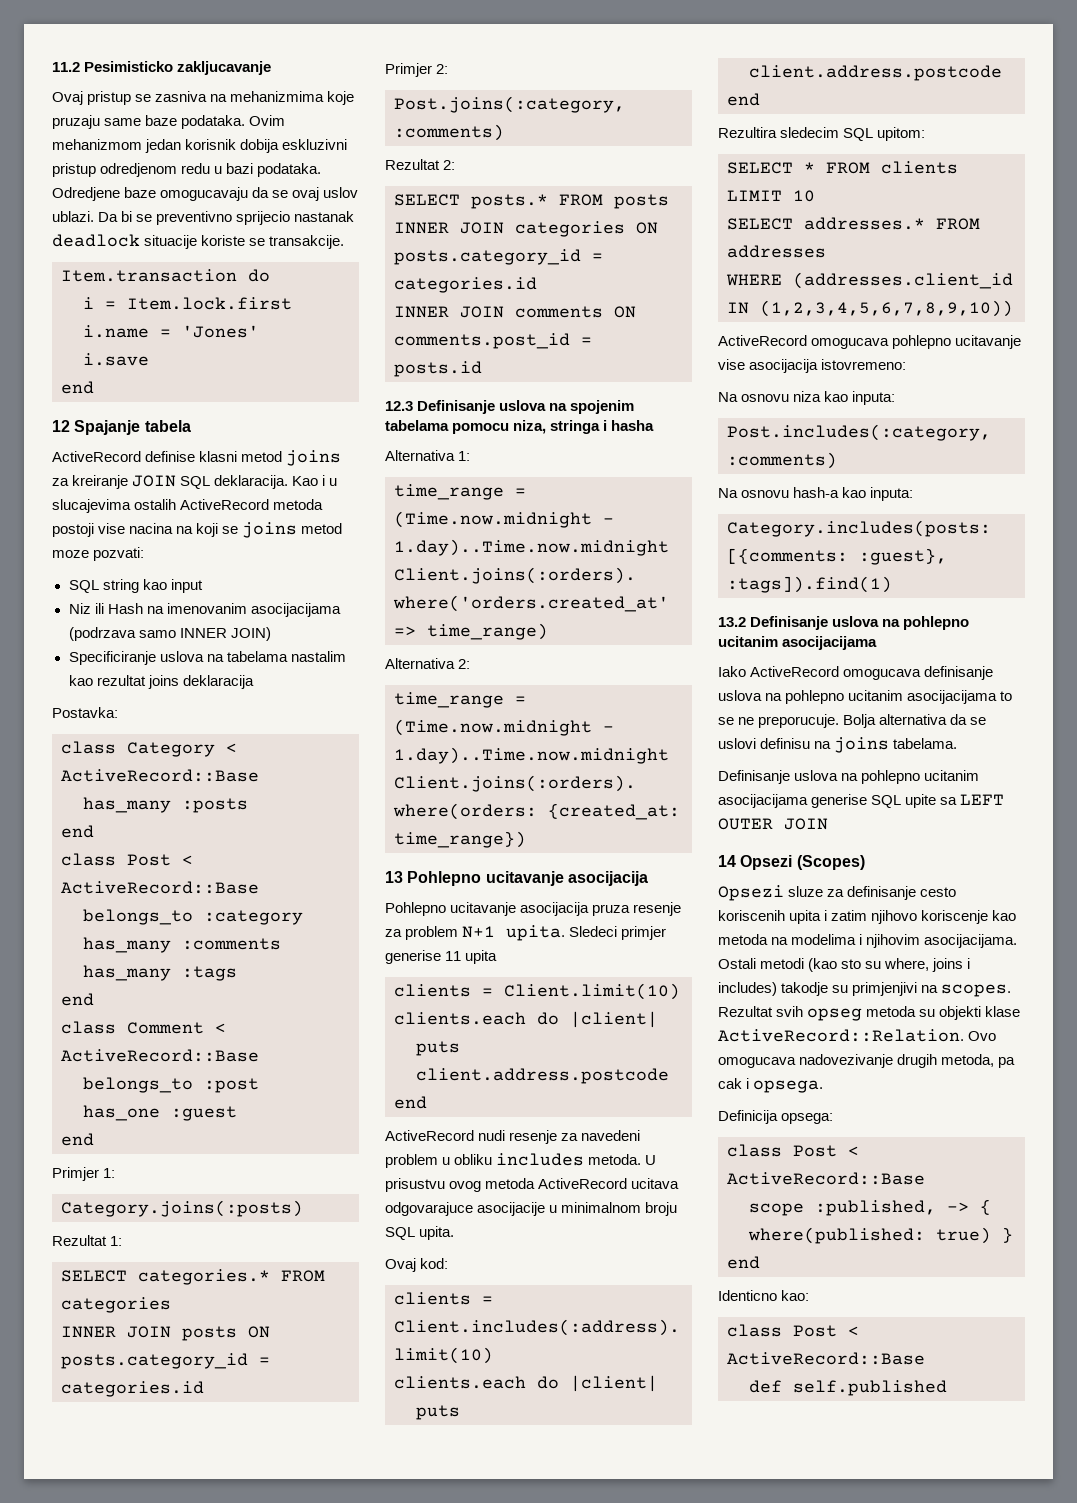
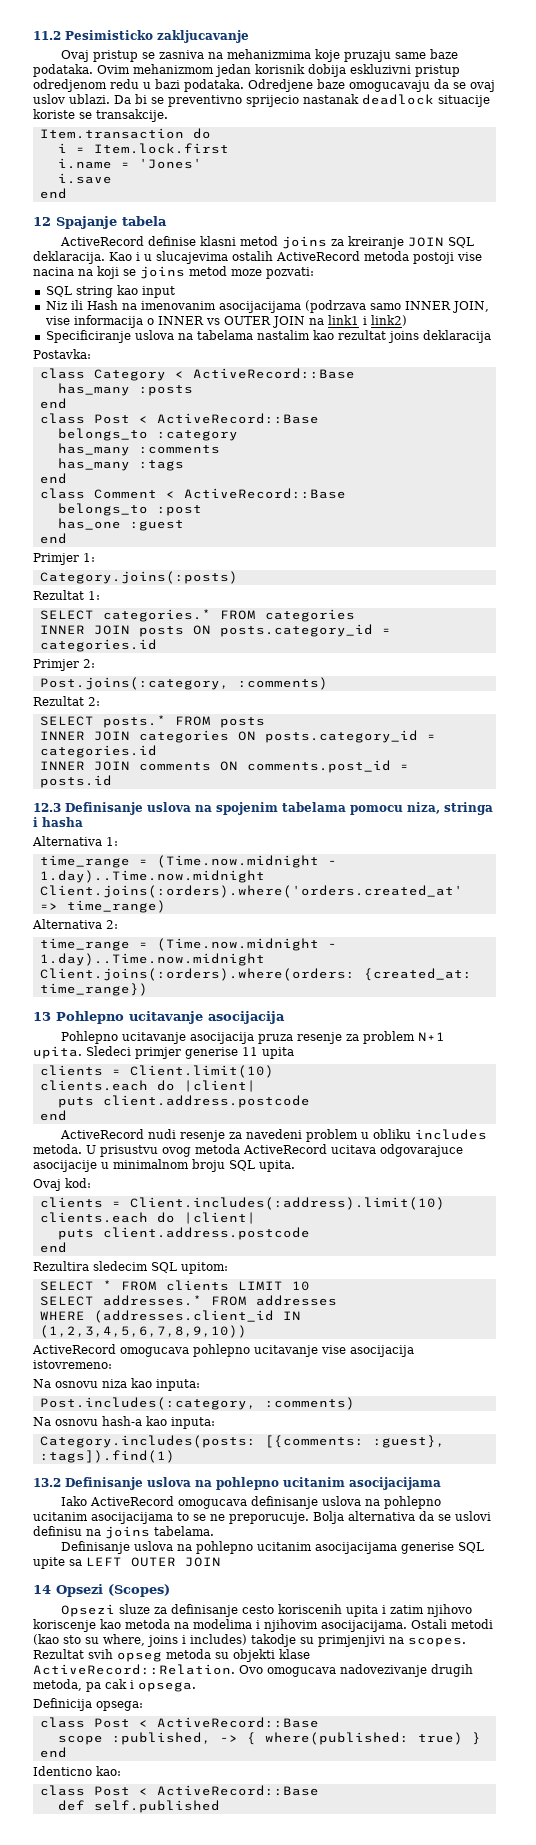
- Niz ili Hash na imenovanim asocijacijama (podrzava samo INNER JOIN)
+ Niz ili Hash na imenovanim asocijacijama (podrzava samo INNER JOIN, vise informacija o INNER vs OUTER JOIN na link1 i link2)

